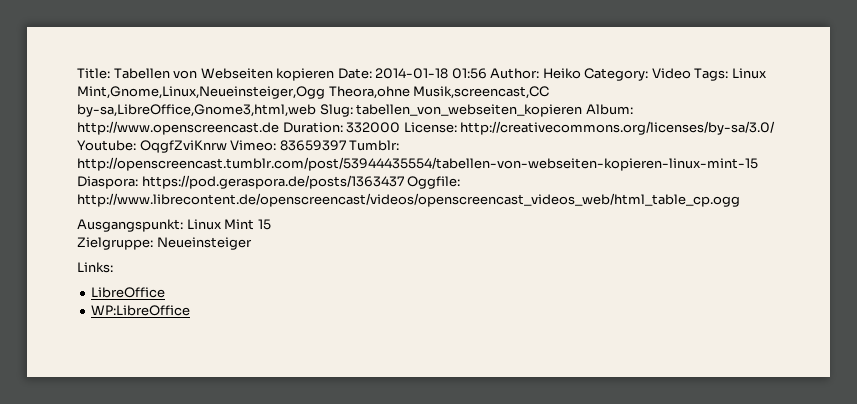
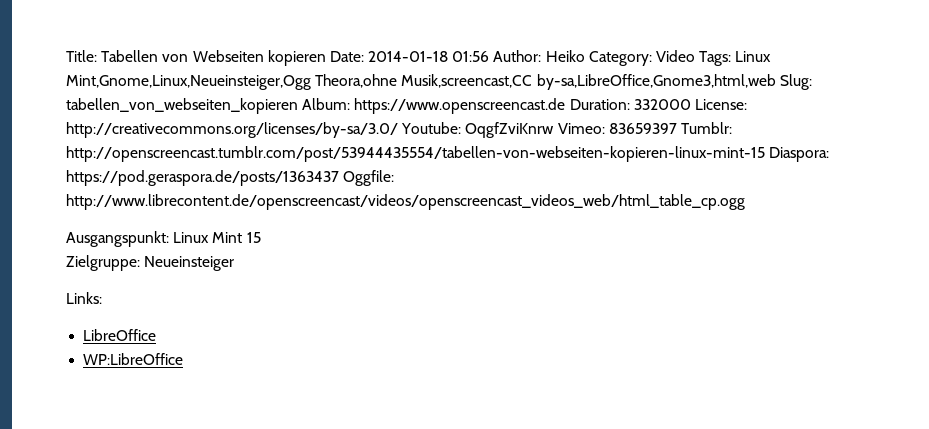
- Title: Tabellen von Webseiten kopieren Date: 2014-01-18 01:56 Author: Heiko Category: Video Tags: Linux Mint,Gnome,Linux,Neueinsteiger,Ogg Theora,ohne Musik,screencast,CC by-sa,LibreOffice,Gnome3,html,web Slug: tabellen_von_webseiten_kopieren Album: http://www.openscreencast.de Duration: 332000 License: http://creativecommons.org/licenses/by-sa/3.0/ Youtube: OqgfZviKnrw Vimeo: 83659397 Tumblr: http://openscreencast.tumblr.com/post/53944435554/tabellen-von-webseiten-kopieren-linux-mint-15 Diaspora: https://pod.geraspora.de/posts/1363437 Oggfile: http://www.librecontent.de/openscreencast/videos/openscreencast_videos_web/html_table_cp.ogg
+ Title: Tabellen von Webseiten kopieren Date: 2014-01-18 01:56 Author: Heiko Category: Video Tags: Linux Mint,Gnome,Linux,Neueinsteiger,Ogg Theora,ohne Musik,screencast,CC by-sa,LibreOffice,Gnome3,html,web Slug: tabellen_von_webseiten_kopieren Album: https://www.openscreencast.de Duration: 332000 License: http://creativecommons.org/licenses/by-sa/3.0/ Youtube: OqgfZviKnrw Vimeo: 83659397 Tumblr: http://openscreencast.tumblr.com/post/53944435554/tabellen-von-webseiten-kopieren-linux-mint-15 Diaspora: https://pod.geraspora.de/posts/1363437 Oggfile: http://www.librecontent.de/openscreencast/videos/openscreencast_videos_web/html_table_cp.ogg

